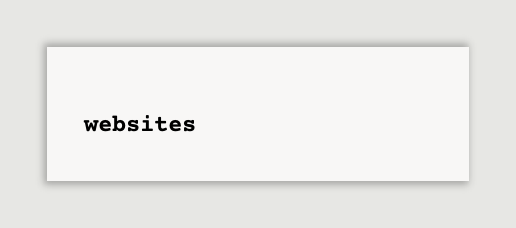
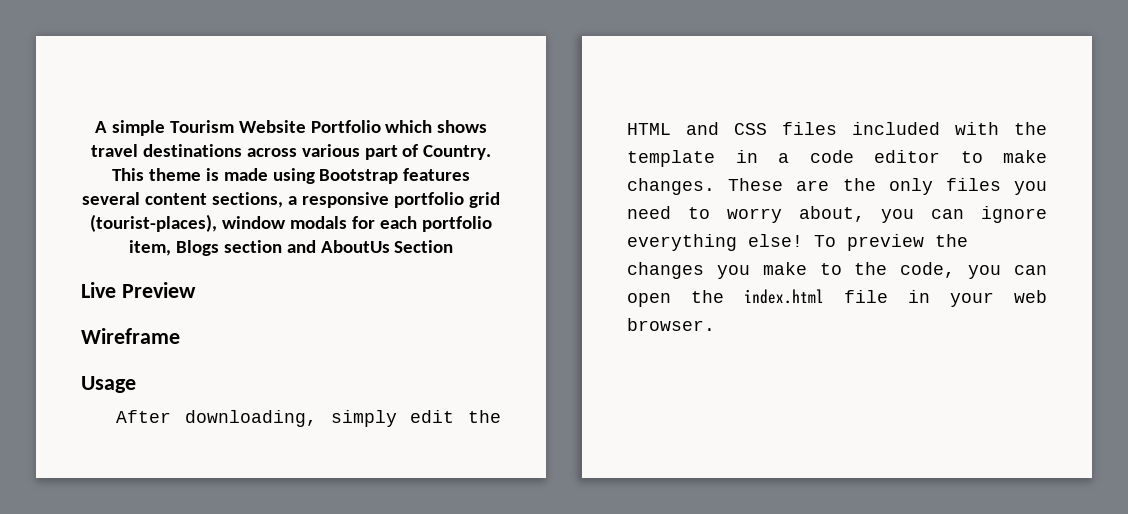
- websites
+ A simple Tourism Website Portfolio which shows travel destinations across various part of Country. This theme is made using Bootstrap features several content sections, a responsive portfolio grid (tourist-places), window modals for each portfolio item, Blogs section and AboutUs Section
+ Live Preview
+ Wireframe
+ Usage
+ After downloading, simply edit the HTML and CSS files included with the template in a code editor to make changes. These are the only files you need to worry about, you can ignore everything else! To preview the changes you make to the code, you can open the index.html file in your web browser.

